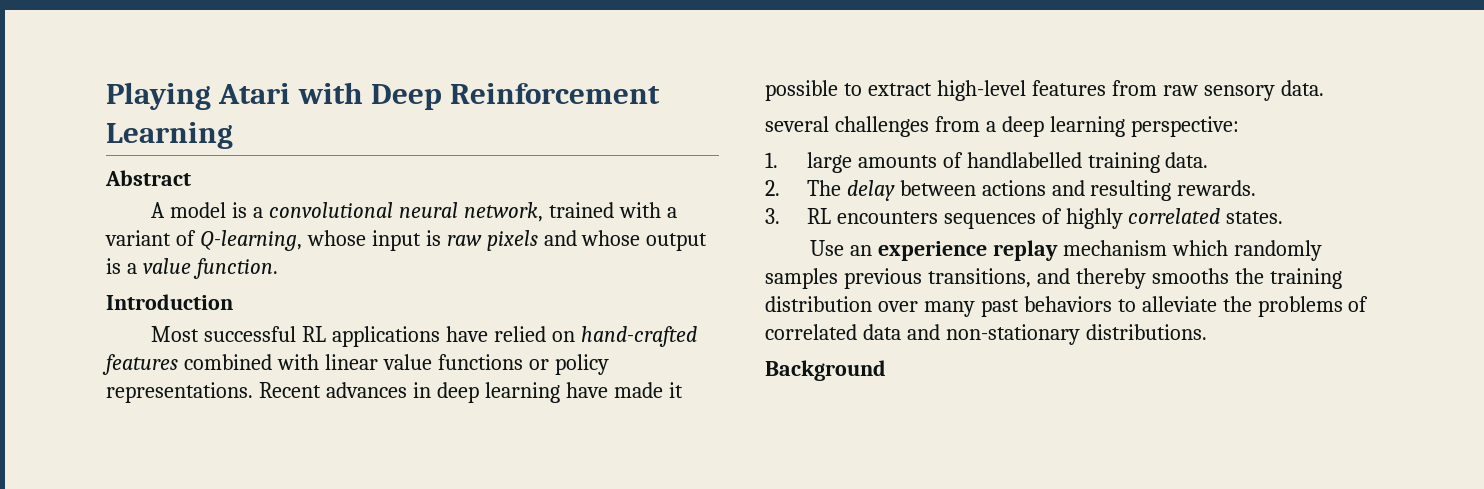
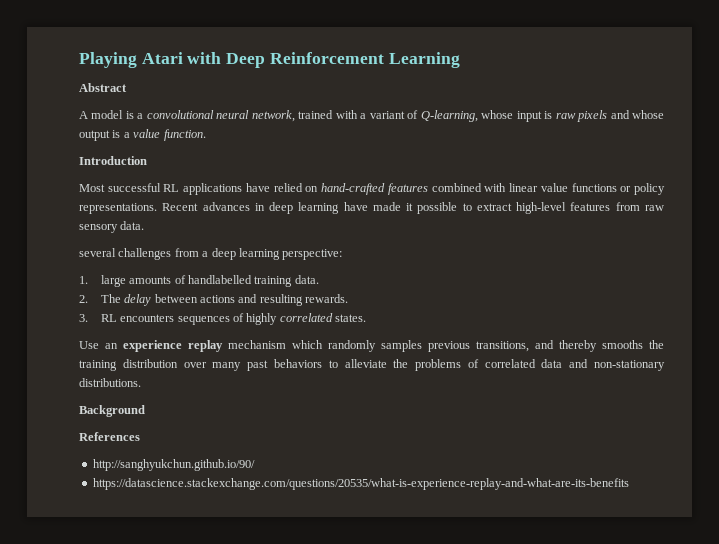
+ References
+ http://sanghyukchun.github.io/90/
+ https://datascience.stackexchange.com/questions/20535/what-is-experience-replay-and-what-are-its-benefits

